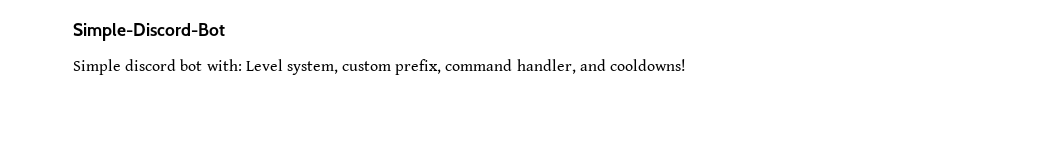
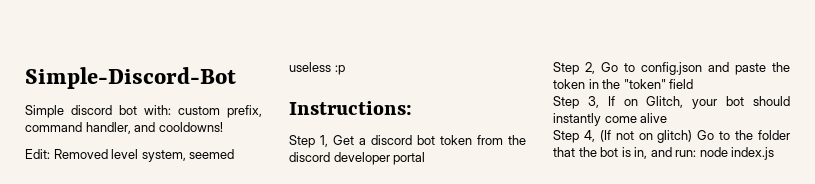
- Simple discord bot with: Level system, custom prefix, command handler, and cooldowns!
+ Simple discord bot with: custom prefix, command handler, and cooldowns!
+ Edit: Removed level system, seemed useless :p
+ Instructions:
+ Step 1, Get a discord bot token from the discord developer portal
+ Step 2, Go to config.json and paste the token in the "token" field
+ Step 3, If on Glitch, your bot should instantly come alive
+ Step 4, (If not on glitch) Go to the folder that the bot is in, and run: node index.js

